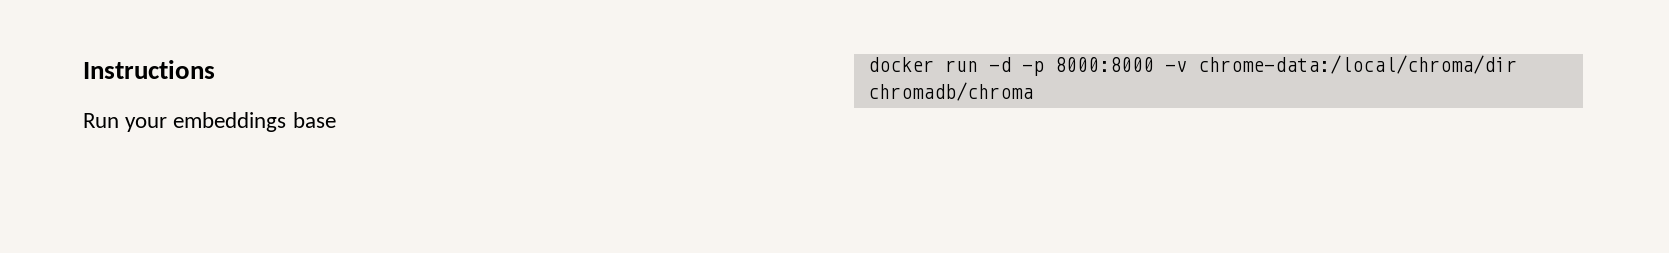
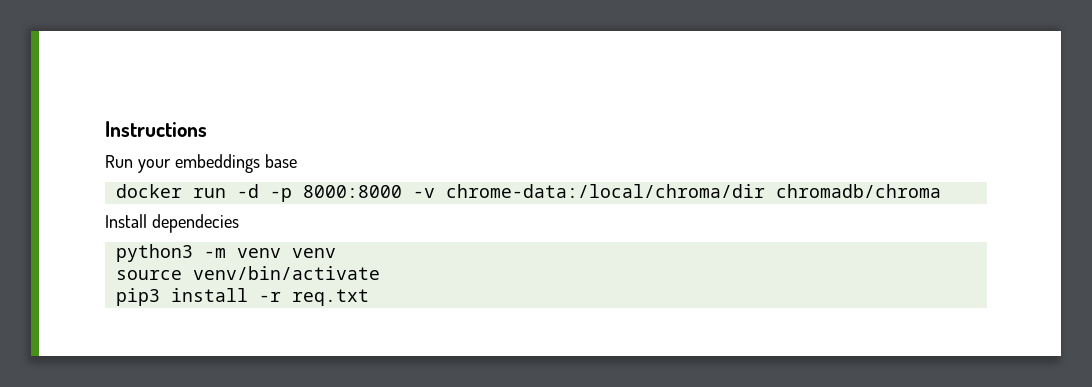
+ Install dependecies
+ python3 -m venv venv
+ source venv/bin/activate
+ pip3 install -r req.txt

